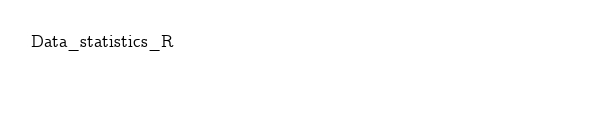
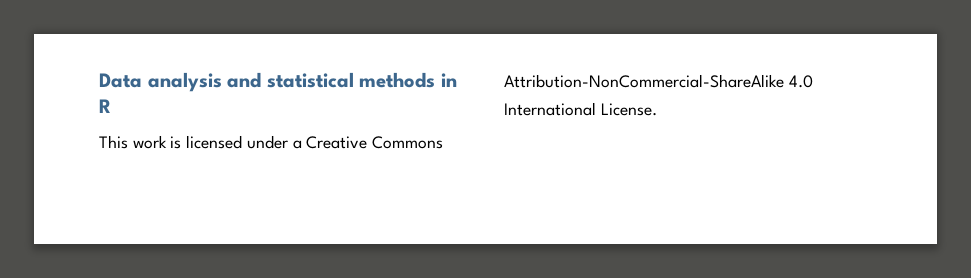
- Data_statistics_R
+ Data analysis and statistical methods in R
+ This work is licensed under a Creative Commons Attribution-NonCommercial-ShareAlike 4.0 International License.

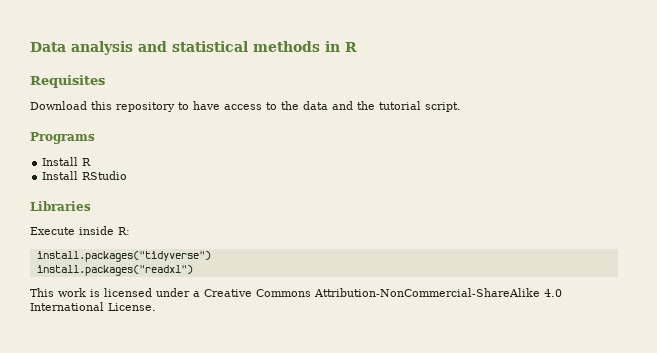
+ Requisites
+ Download this repository to have access to the data and the tutorial script.
+ Programs
+ Install R
+ Install RStudio
+ Libraries
+ Execute inside R:
+ install.packages("tidyverse")
+ install.packages("readxl")

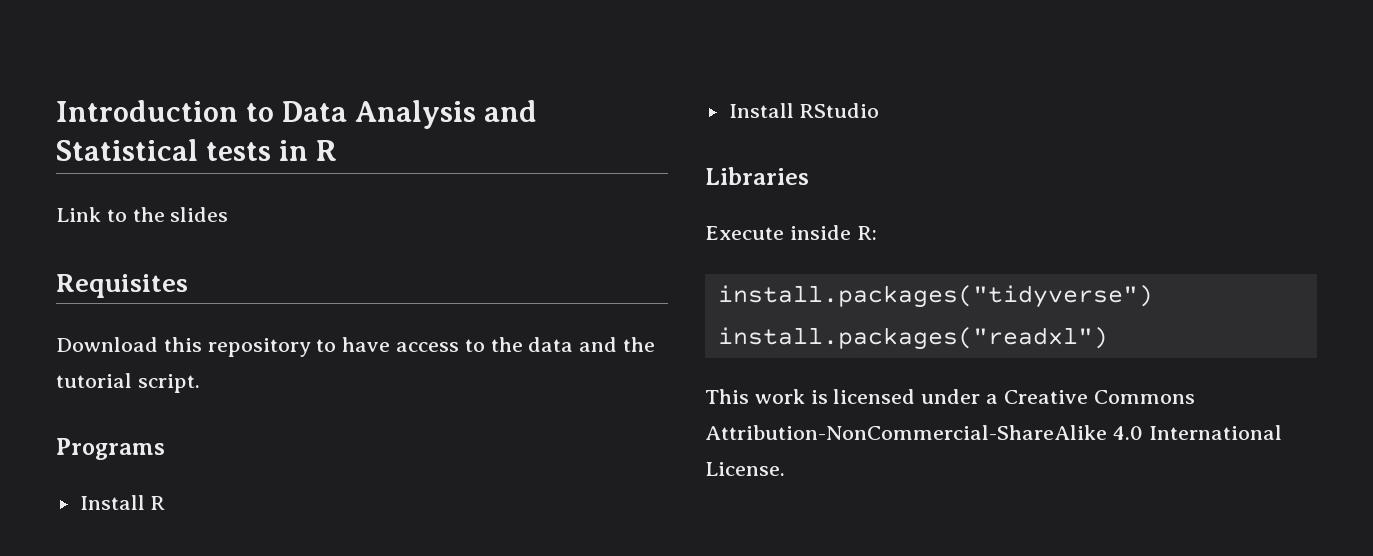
- Data analysis and statistical methods in R
+ Introduction to Data Analysis and Statistical tests in R
+ Link to the slides

